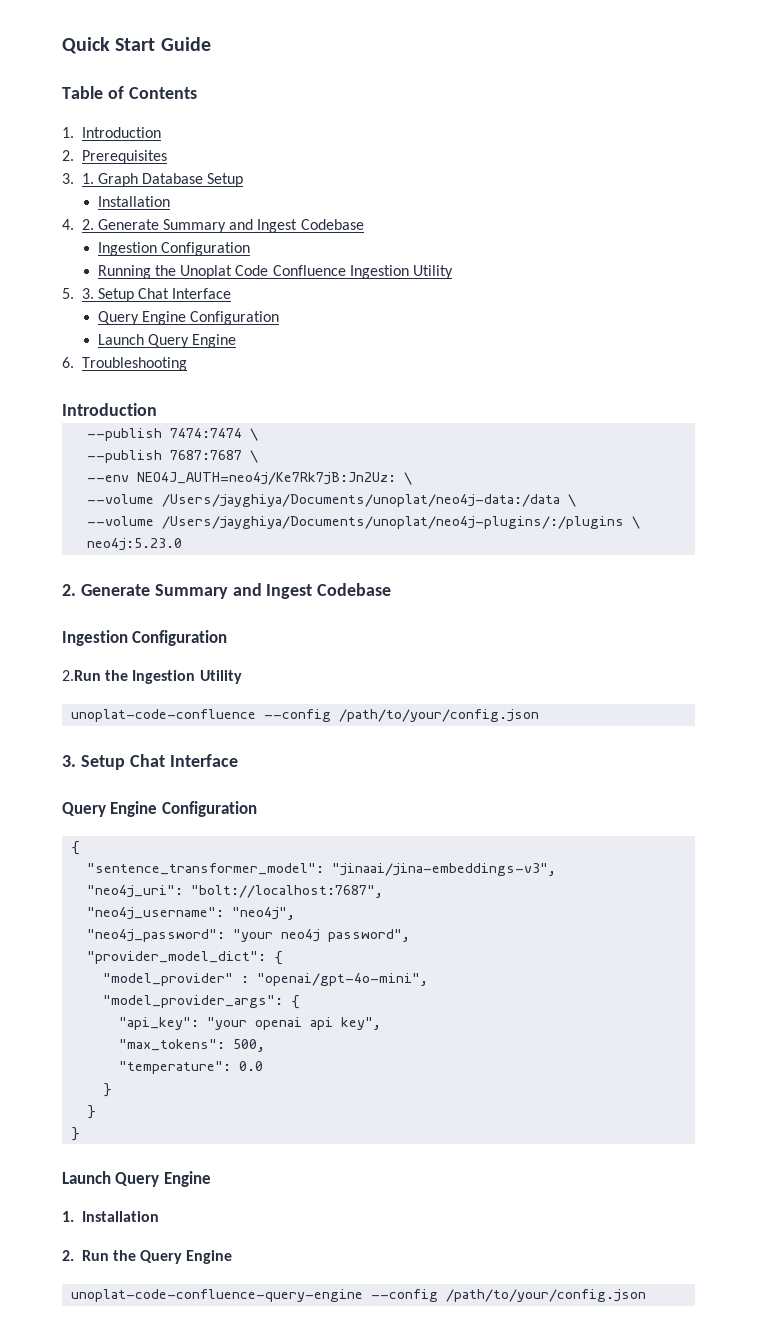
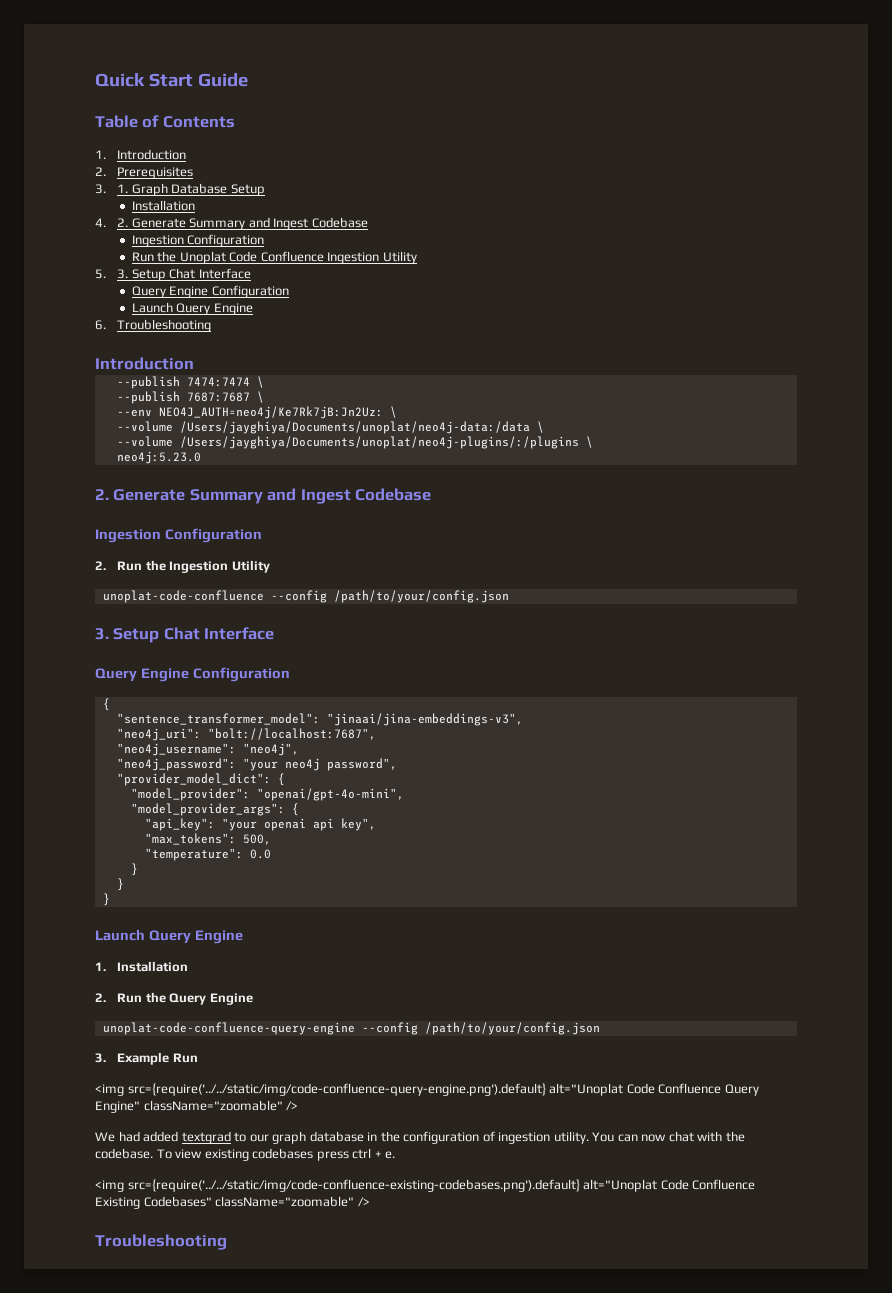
- Running the Unoplat Code Confluence Ingestion Utility
+ Run the Unoplat Code Confluence Ingestion Utility
- 2.Run the Ingestion Utility
+ 2. Run the Ingestion Utility
- "model_provider" : "openai/gpt-4o-mini",
+ "model_provider": "openai/gpt-4o-mini",
+ 3. Example Run
+ <img src={require('../../static/img/code-confluence-query-engine.png').default} alt="Unoplat Code Confluence Query Engine" className="zoomable" />
+ We had added textgrad to our graph database in the configuration of ingestion utility. You can now chat with the codebase. To view existing codebases press ctrl + e.
+ <img src={require('../../static/img/code-confluence-existing-codebases.png').default} alt="Unoplat Code Confluence Existing Codebases" className="zoomable" />
+ Troubleshooting

